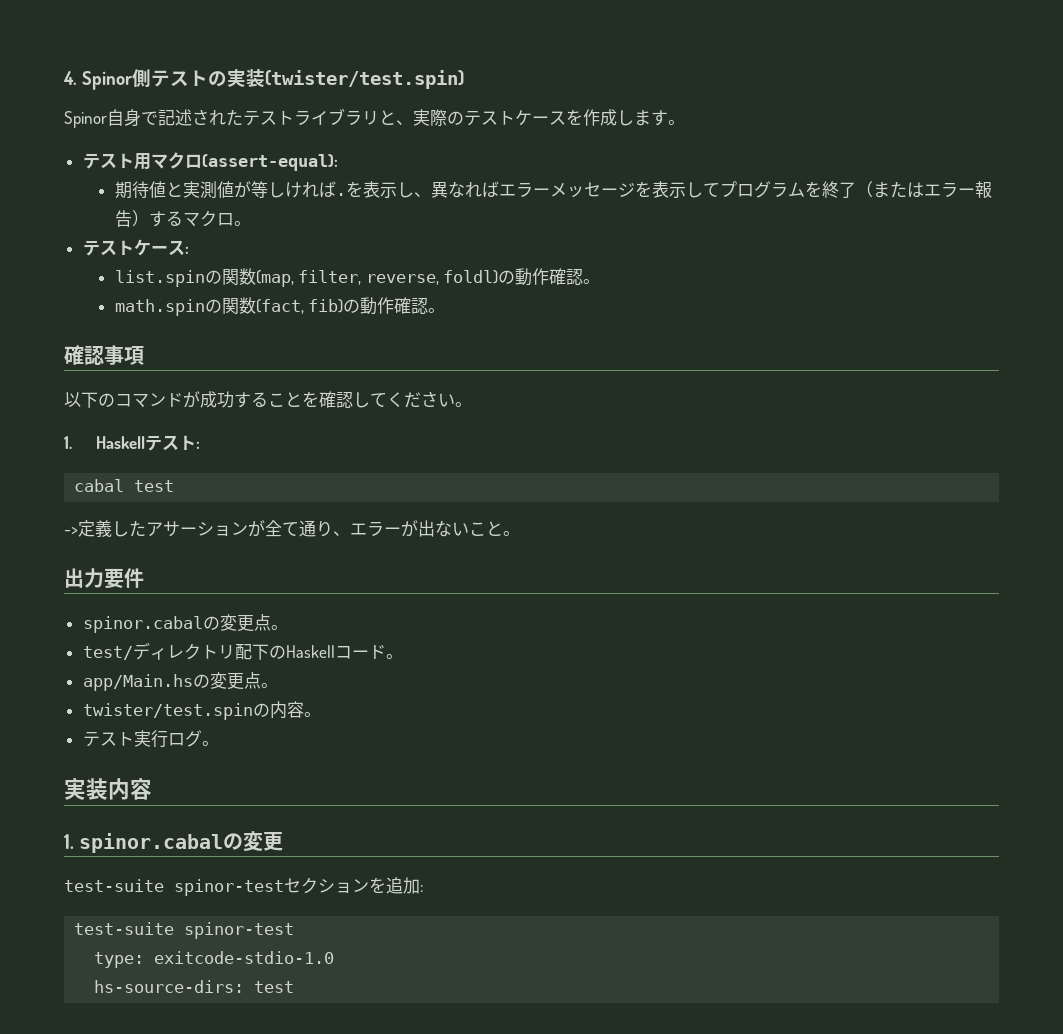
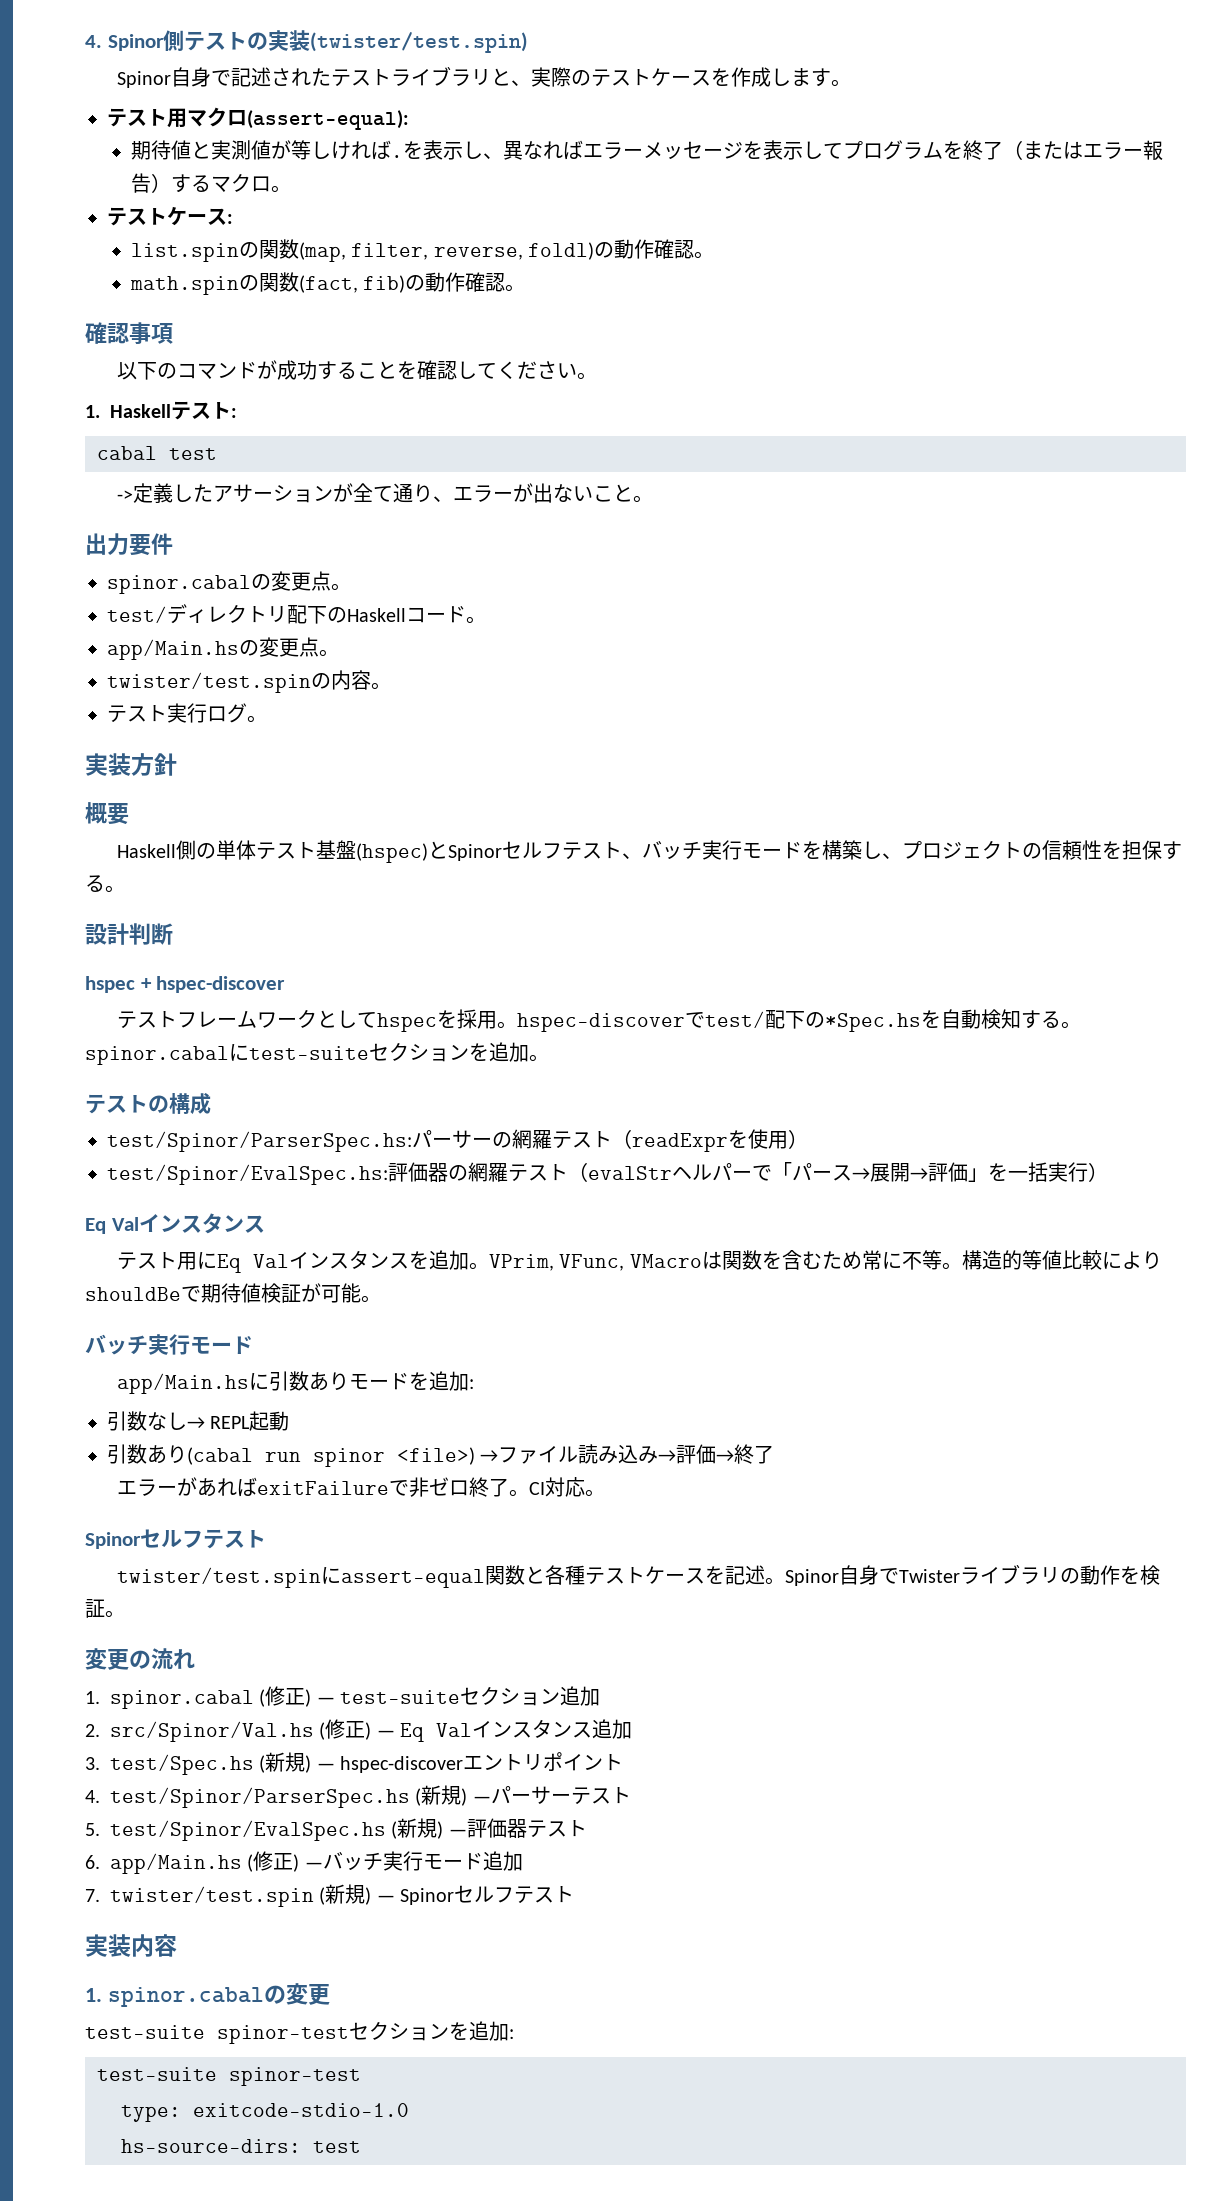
+ 実装方針
+ 概要
+ Haskell側の単体テスト基盤(hspec)とSpinorセルフテスト、バッチ実行モードを構築し、プロジェクトの信頼性を担保する。
+ 設計判断
+ hspec + hspec-discover
+ テストフレームワークとしてhspecを採用。hspec-discoverでtest/配下の*Spec.hsを自動検知する。spinor.cabalにtest-suiteセクションを追加。
+ テストの構成
+ test/Spinor/ParserSpec.hs:パーサーの網羅テスト（readExprを使用）
+ test/Spinor/EvalSpec.hs:評価器の網羅テスト（evalStrヘルパーで「パース→展開→評価」を一括実行）
+ Eq Valインスタンス
+ テスト用にEq Valインスタンスを追加。VPrim, VFunc, VMacroは関数を含むため常に不等。構造的等値比較によりshouldBeで期待値検証が可能。
+ バッチ実行モード
+ app/Main.hsに引数ありモードを追加:
+ 引数なし→ REPL起動
+ 引数あり(cabal run spinor <file>) →ファイル読み込み→評価→終了
+ エラーがあればexitFailureで非ゼロ終了。CI対応。
+ Spinorセルフテスト
+ twister/test.spinにassert-equal関数と各種テストケースを記述。Spinor自身でTwisterライブラリの動作を検証。
+ 変更の流れ
+ 1. spinor.cabal (修正) — test-suiteセクション追加
+ 2. src/Spinor/Val.hs (修正) — Eq Valインスタンス追加
+ 3. test/Spec.hs (新規) — hspec-discoverエントリポイント
+ 4. test/Spinor/ParserSpec.hs (新規) —パーサーテスト
+ 5. test/Spinor/EvalSpec.hs (新規) —評価器テスト
+ 6. app/Main.hs (修正) —バッチ実行モード追加
+ 7. twister/test.spin (新規) — Spinorセルフテスト

